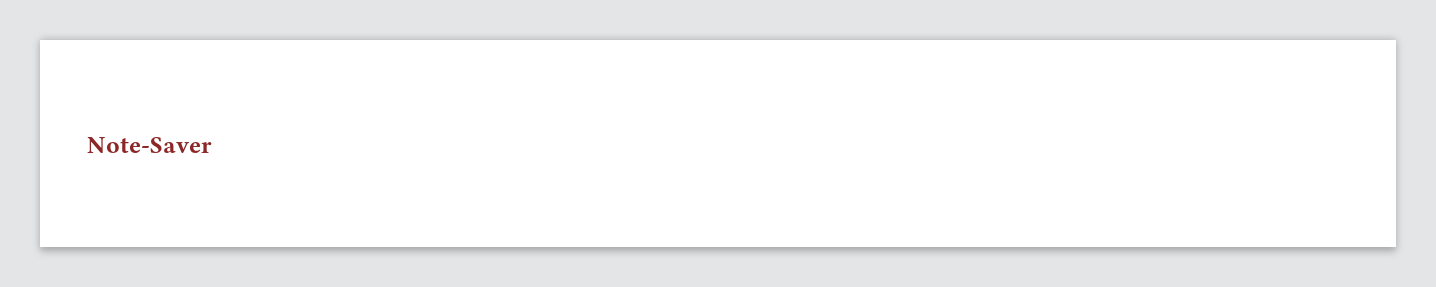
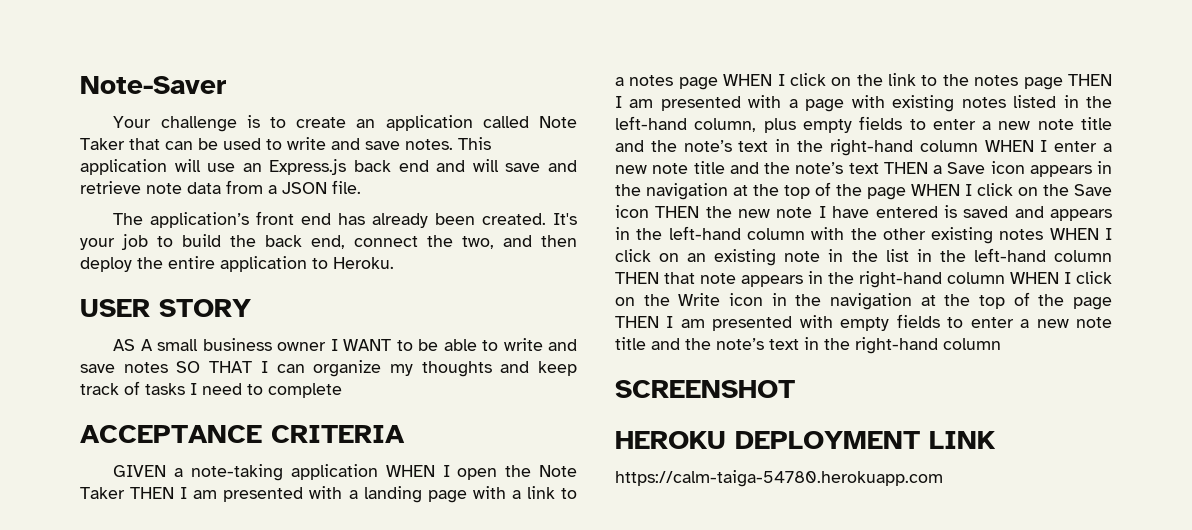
+ Your challenge is to create an application called Note Taker that can be used to write and save notes. This application will use an Express.js back end and will save and retrieve note data from a JSON file.
+ The application’s front end has already been created. It's your job to build the back end, connect the two, and then deploy the entire application to Heroku.
+ USER STORY
+ AS A small business owner I WANT to be able to write and save notes SO THAT I can organize my thoughts and keep track of tasks I need to complete
+ ACCEPTANCE CRITERIA
+ GIVEN a note-taking application WHEN I open the Note Taker THEN I am presented with a landing page with a link to a notes page WHEN I click on the link to the notes page THEN I am presented with a page with existing notes listed in the left-hand column, plus empty fields to enter a new note title and the note’s text in the right-hand column WHEN I enter a new note title and the note’s text THEN a Save icon appears in the navigation at the top of the page WHEN I click on the Save icon THEN the new note I have entered is saved and appears in the left-hand column with the other existing notes WHEN I click on an existing note in the list in the left-hand column THEN that note appears in the right-hand column WHEN I click on the Write icon in the navigation at the top of the page THEN I am presented with empty fields to enter a new note title and the note’s text in the right-hand column
+ SCREENSHOT
+ HEROKU DEPLOYMENT LINK
+ https://calm-taiga-54780.herokuapp.com

